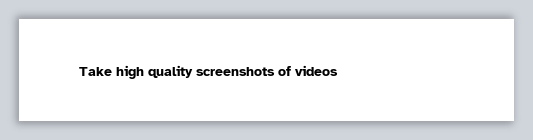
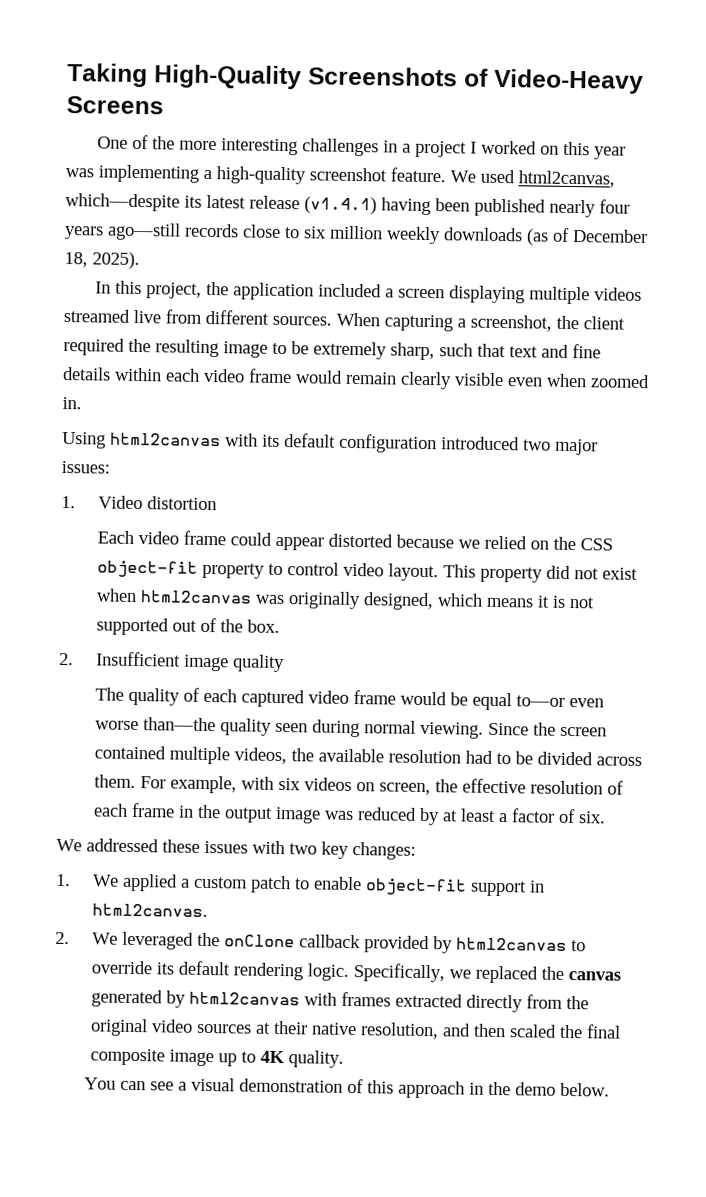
- Take high quality screenshots of videos
+ Taking High-Quality Screenshots of Video-Heavy Screens
+ One of the more interesting challenges in a project I worked on this year was implementing a high-quality screenshot feature. We used html2canvas, which—despite its latest release (v1.4.1) having been published nearly four years ago—still records close to six million weekly downloads (as of December 18, 2025).
+ In this project, the application included a screen displaying multiple videos streamed live from different sources. When capturing a screenshot, the client required the resulting image to be extremely sharp, such that text and fine details within each video frame would remain clearly visible even when zoomed in.
+ Using html2canvas with its default configuration introduced two major issues:
+ 1. Video distortion
+ Each video frame could appear distorted because we relied on the CSS object-fit property to control video layout. This property did not exist when html2canvas was originally designed, which means it is not supported out of the box.
+ 2. Insufficient image quality
+ The quality of each captured video frame would be equal to—or even worse than—the quality seen during normal viewing. Since the screen contained multiple videos, the available resolution had to be divided across them. For example, with six videos on screen, the effective resolution of each frame in the output image was reduced by at least a factor of six.
+ We addressed these issues with two key changes:
+ 1. We applied a custom patch to enable object-fit support in html2canvas.
+ 2. We leveraged the onClone callback provided by html2canvas to override its default rendering logic. Specifically, we replaced the canvas generated by html2canvas with frames extracted directly from the original video sources at their native resolution, and then scaled the final composite image up to 4K quality.
+ You can see a visual demonstration of this approach in the demo below.

